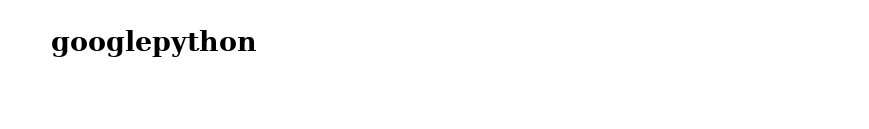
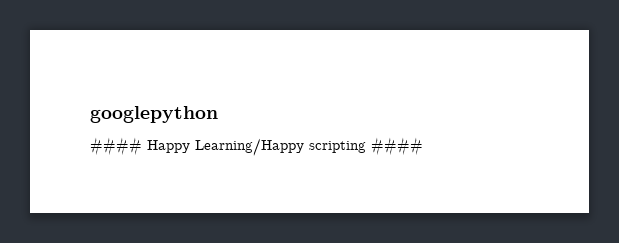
+ #### Happy Learning/Happy scripting ####

